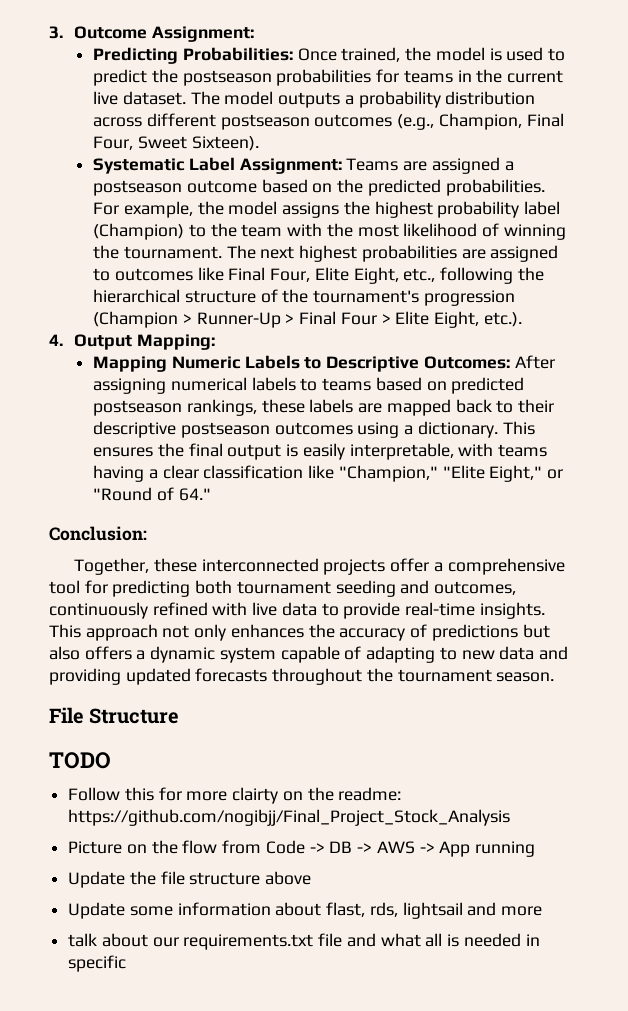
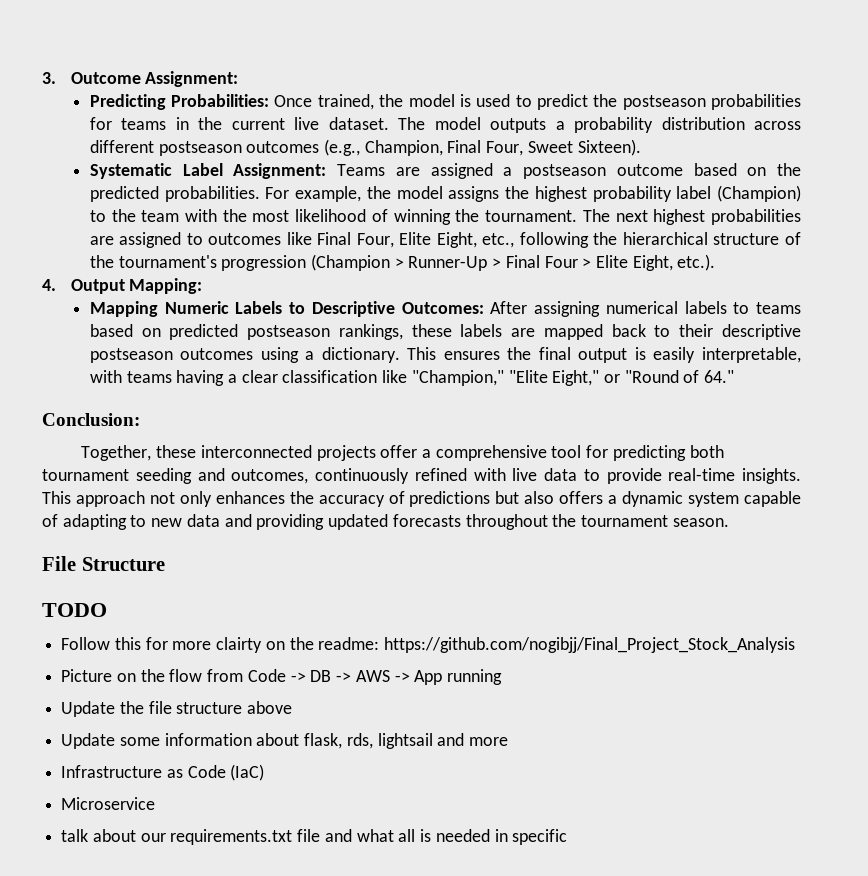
- Update some information about flast, rds, lightsail and more
+ Update some information about flask, rds, lightsail and more
+ Infrastructure as Code (IaC)
+ Microservice

